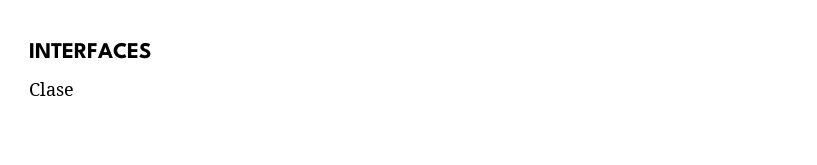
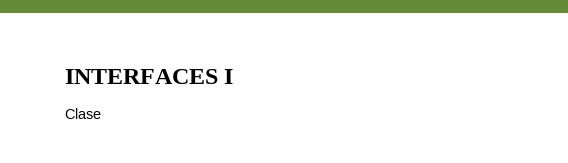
- INTERFACES
+ INTERFACES I

